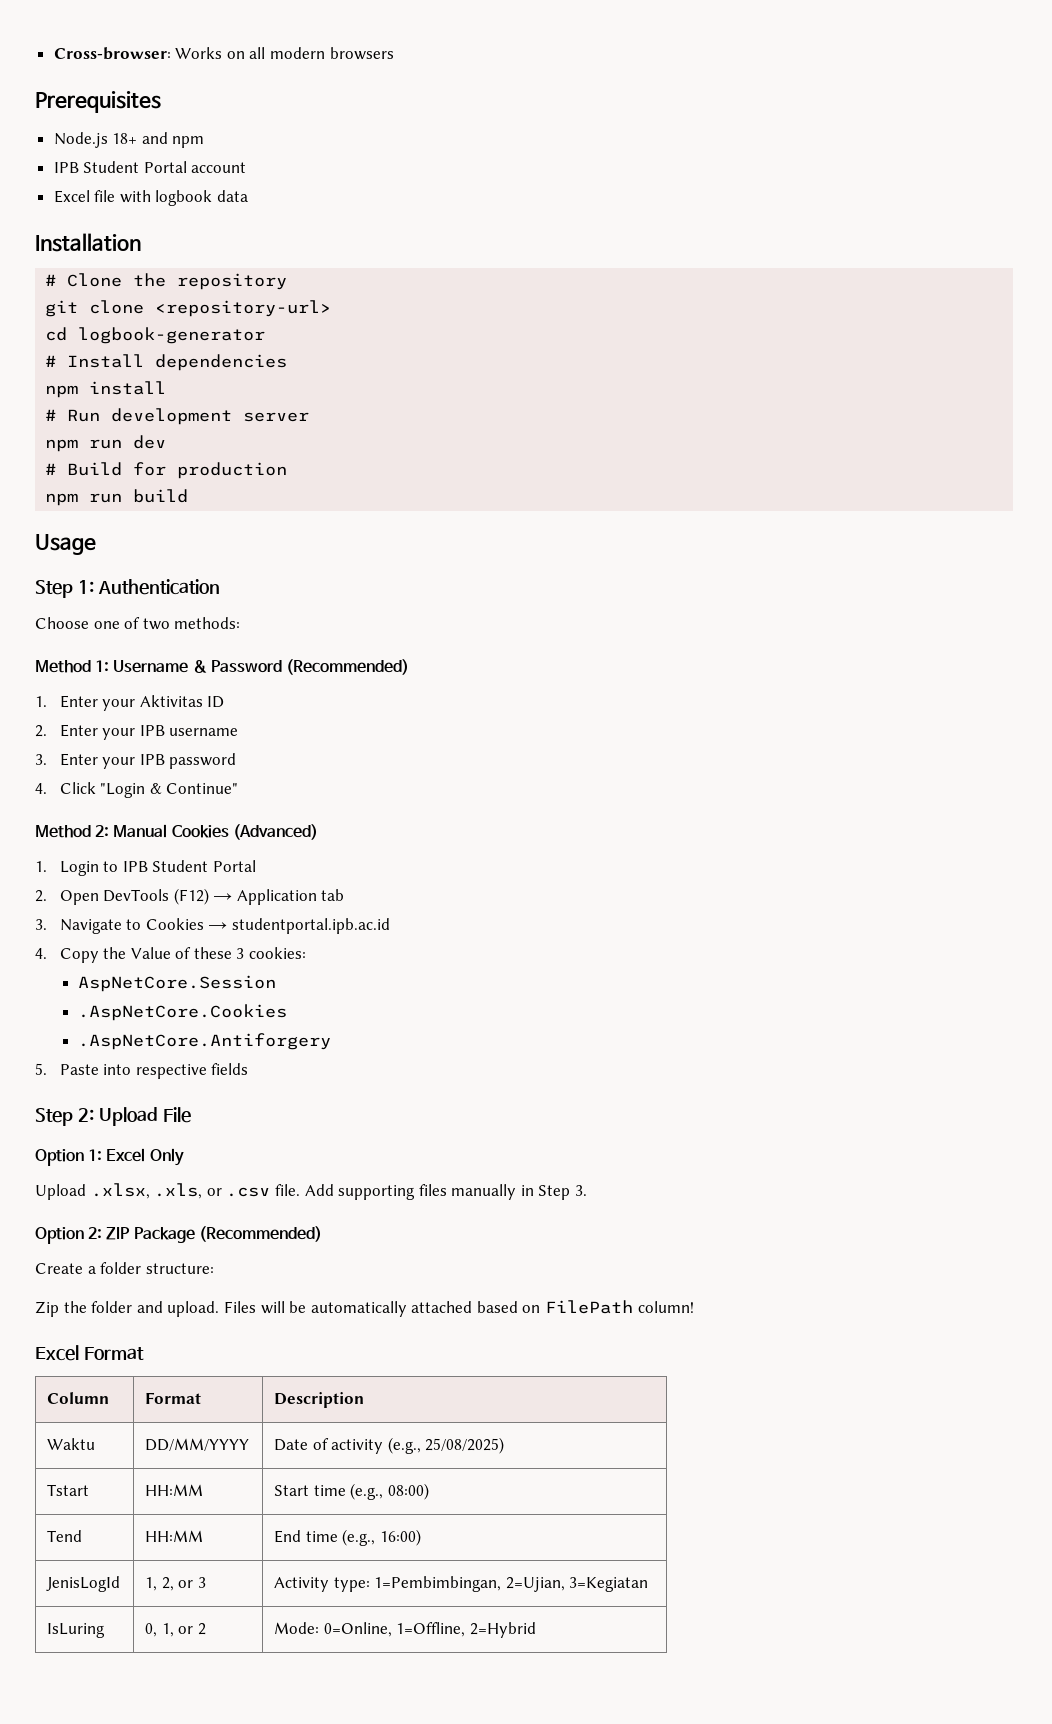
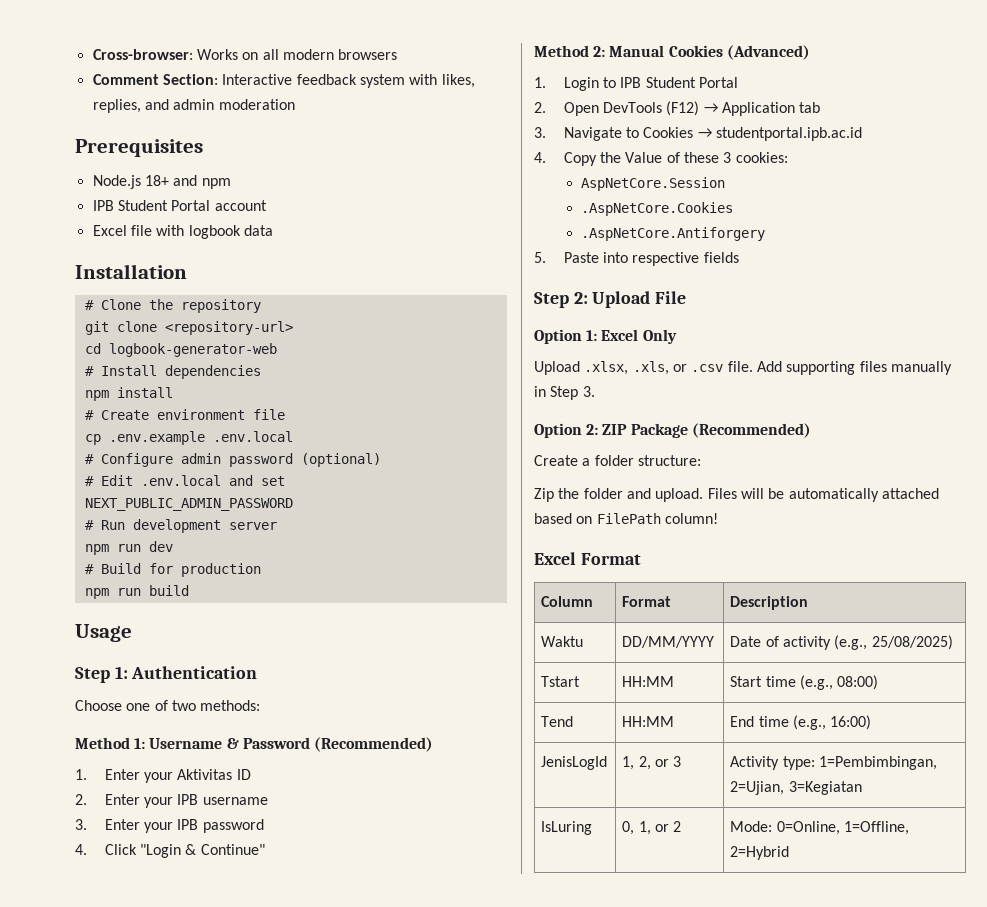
+ Comment Section: Interactive feedback system with likes, replies, and admin moderation
- cd logbook-generator
+ cd logbook-generator-web
+ # Create environment file
+ cp .env.example .env.local
+ # Configure admin password (optional)
+ # Edit .env.local and set NEXT_PUBLIC_ADMIN_PASSWORD

